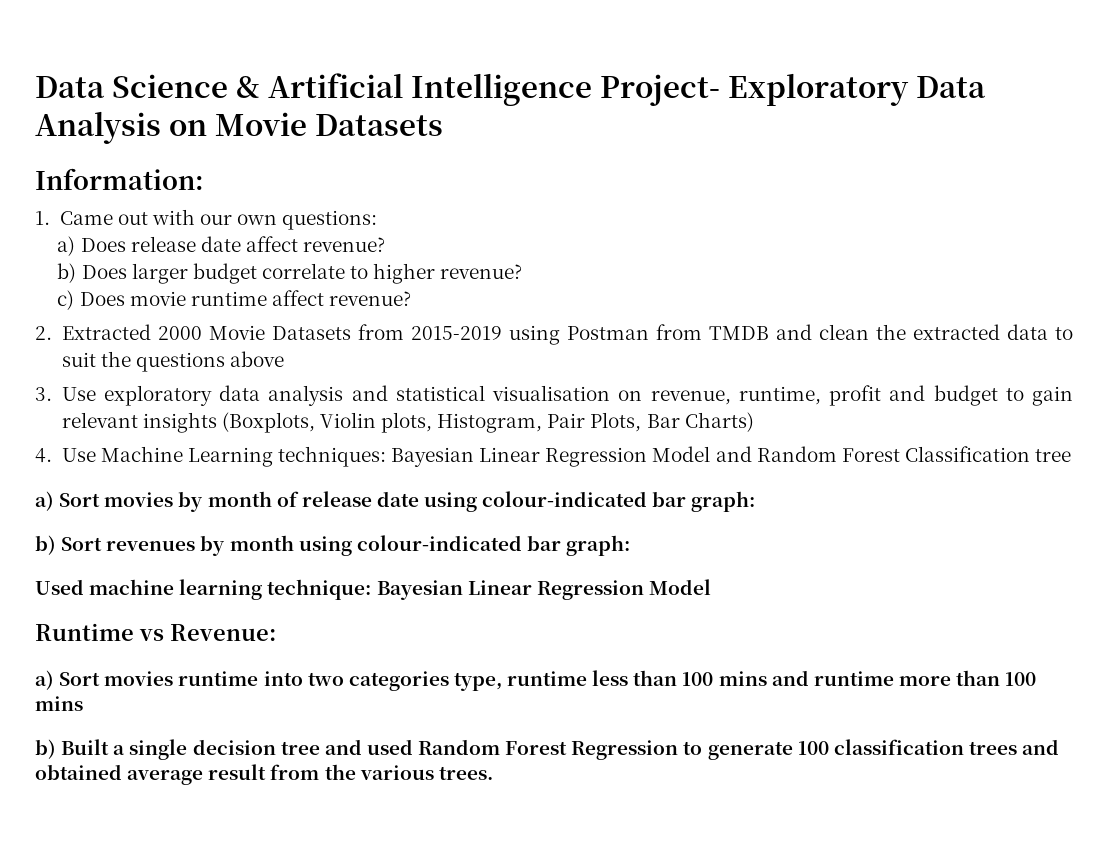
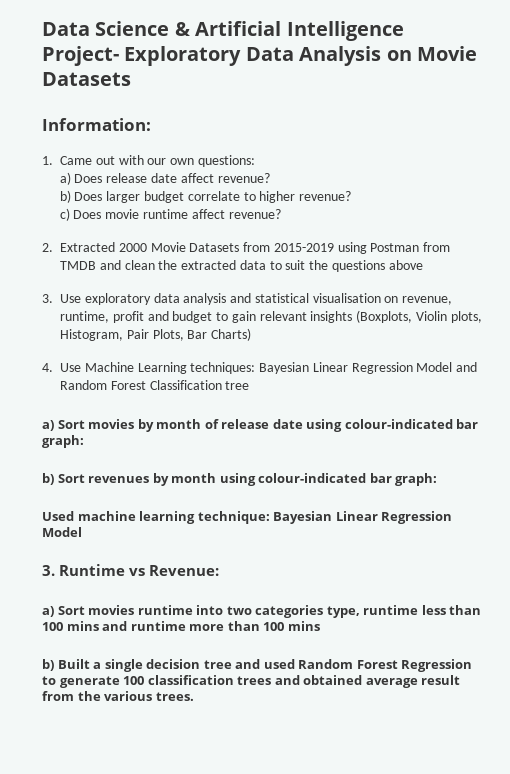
- Runtime vs Revenue:
+ 3. Runtime vs Revenue:

